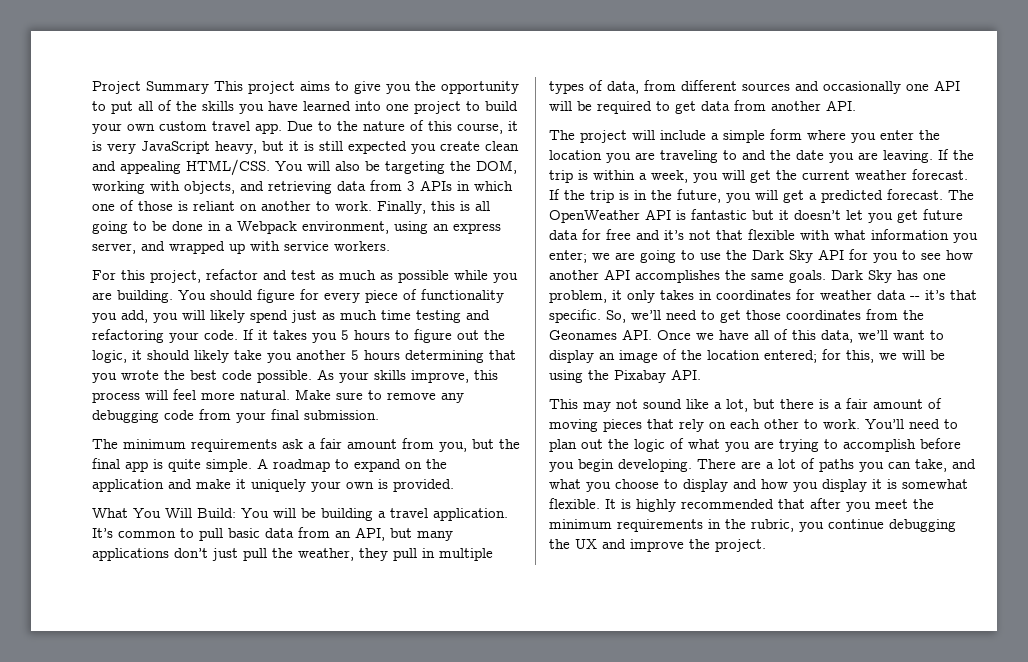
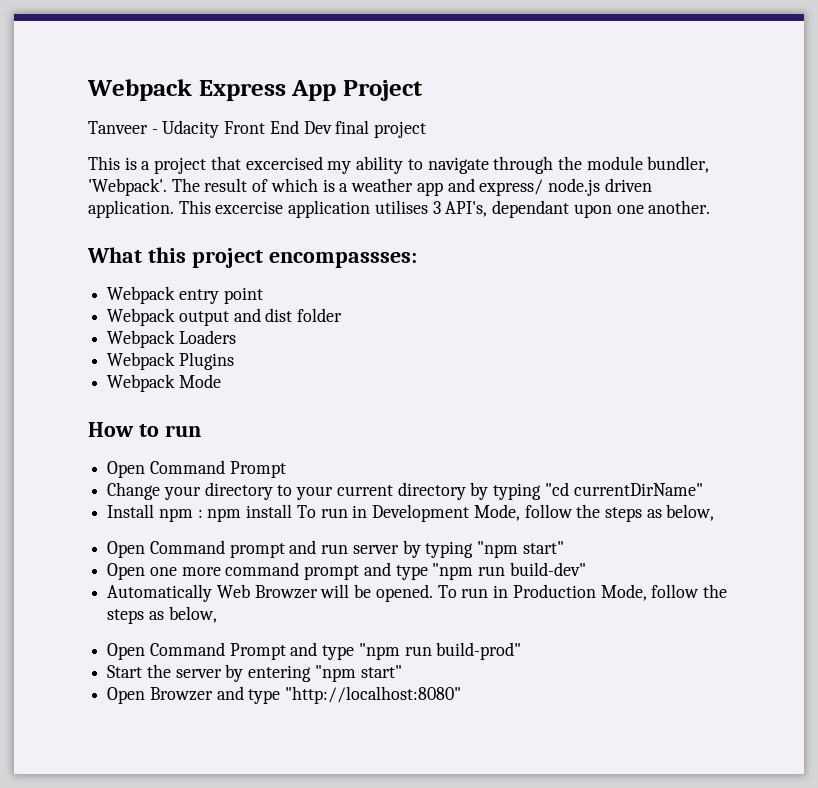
- Project Summary This project aims to give you the opportunity to put all of the skills you have learned into one project to build your own custom travel app. Due to the nature of this course, it is very JavaScript heavy, but it is still expected you create clean and appealing HTML/CSS. You will also be targeting the DOM, working with objects, and retrieving data from 3 APIs in which one of those is reliant on another to work. Finally, this is all going to be done in a Webpack environment, using an express server, and wrapped up with service workers.
- For this project, refactor and test as much as possible while you are building. You should figure for every piece of functionality you add, you will likely spend just as much time testing and refactoring your code. If it takes you 5 hours to figure out the logic, it should likely take you another 5 hours determining that you wrote the best code possible. As your skills improve, this process will feel more natural. Make sure to remove any debugging code from your final submission.
- The minimum requirements ask a fair amount from you, but the final app is quite simple. A roadmap to expand on the application and make it uniquely your own is provided.
- What You Will Build: You will be building a travel application. It’s common to pull basic data from an API, but many applications don’t just pull the weather, they pull in multiple types of data, from different sources and occasionally one API will be required to get data from another API.
- The project will include a simple form where you enter the location you are traveling to and the date you are leaving. If the trip is within a week, you will get the current weather forecast. If the trip is in the future, you will get a predicted forecast. The OpenWeather API is fantastic but it doesn’t let you get future data for free and it’s not that flexible with what information you enter; we are going to use the Dark Sky API for you to see how another API accomplishes the same goals. Dark Sky has one problem, it only takes in coordinates for weather data -- it’s that specific. So, we’ll need to get those coordinates from the Geonames API. Once we have all of this data, we’ll want to display an image of the location entered; for this, we will be using the Pixabay API.
- This may not sound like a lot, but there is a fair amount of moving pieces that rely on each other to work. You’ll need to plan out the logic of what you are trying to accomplish before you begin developing. There are a lot of paths you can take, and what you choose to display and how you display it is somewhat flexible. It is highly recommended that after you meet the minimum requirements in the rubric, you continue debugging the UX and improve the project.
+ Webpack Express App Project
+ Tanveer - Udacity Front End Dev final project
+ This is a project that excercised my ability to navigate through the module bundler, 'Webpack'. The result of which is a weather app and express/ node.js driven application. This excercise application utilises 3 API's, dependant upon one another.
+ What this project encompassses:
+ Webpack entry point
+ Webpack output and dist folder
+ Webpack Loaders
+ Webpack Plugins
+ Webpack Mode
+ How to run
+ Open Command Prompt
+ Change your directory to your current directory by typing "cd currentDirName"
+ Install npm : npm install To run in Development Mode, follow the steps as below,
+ Open Command prompt and run server by typing "npm start"
+ Open one more command prompt and type "npm run build-dev"
+ Automatically Web Browzer will be opened. To run in Production Mode, follow the steps as below,
+ Open Command Prompt and type "npm run build-prod"
+ Start the server by entering "npm start"
+ Open Browzer and type "http://localhost:8080"

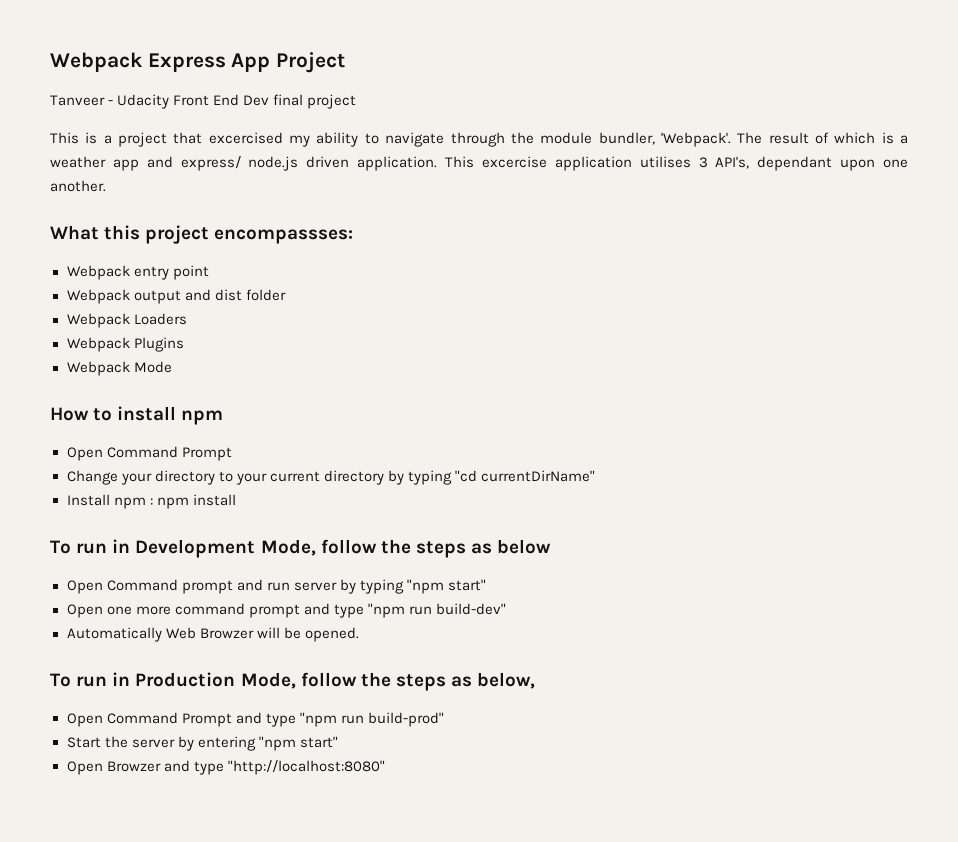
- How to run
+ How to install npm
- Install npm : npm install To run in Development Mode, follow the steps as below,
+ Install npm : npm install
+ To run in Development Mode, follow the steps as below
- Automatically Web Browzer will be opened. To run in Production Mode, follow the steps as below,
+ Automatically Web Browzer will be opened.
+ To run in Production Mode, follow the steps as below,

